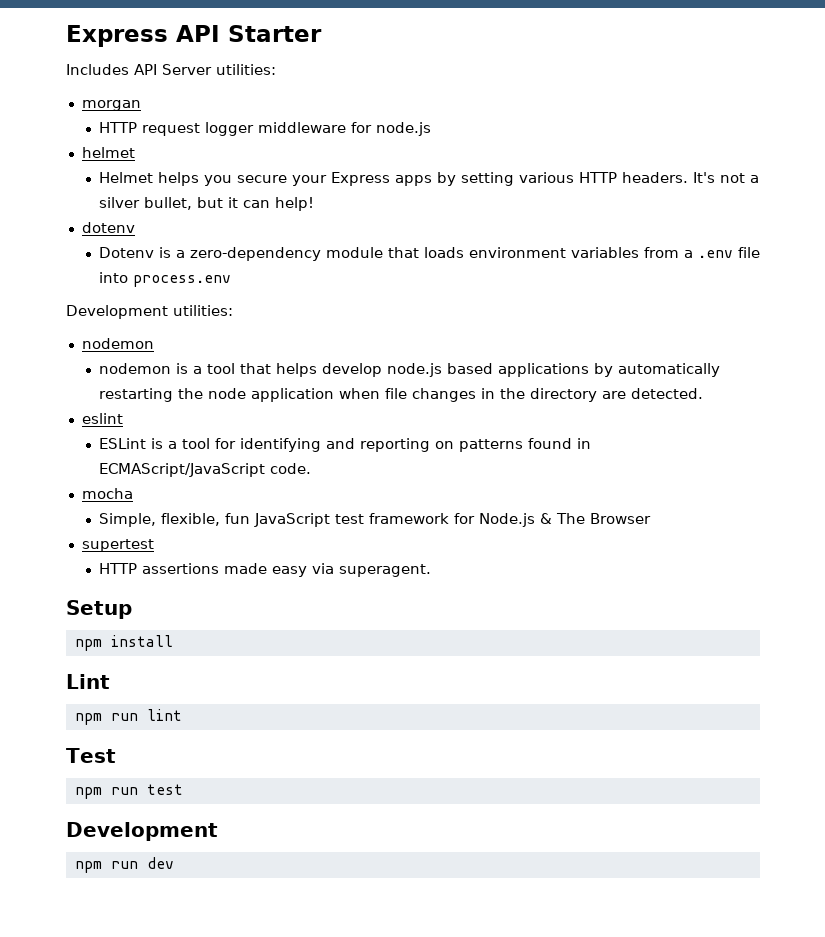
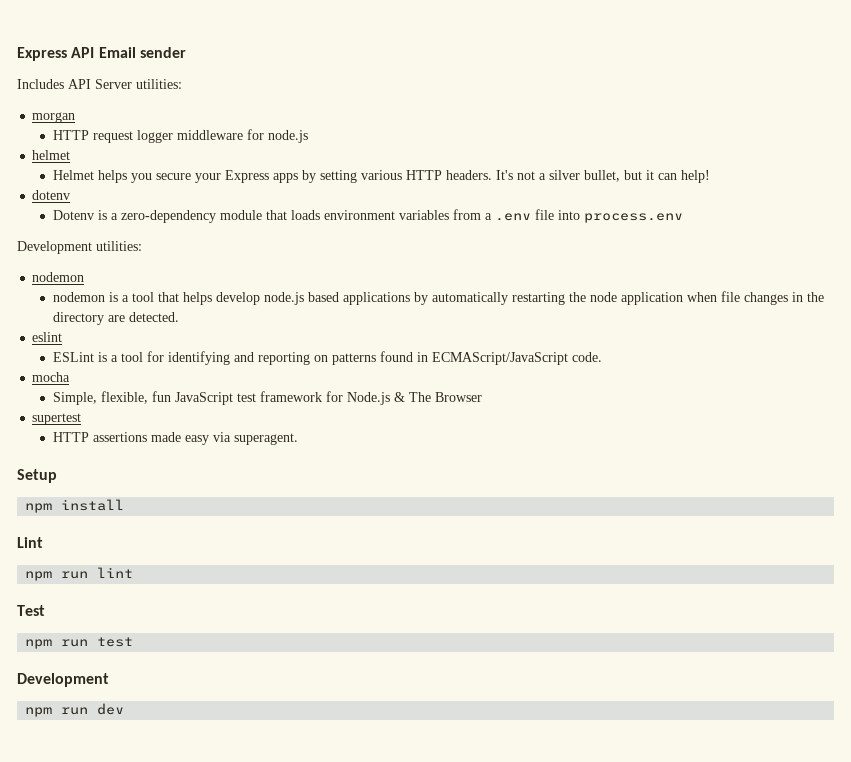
- Express API Starter
+ Express API Email sender

